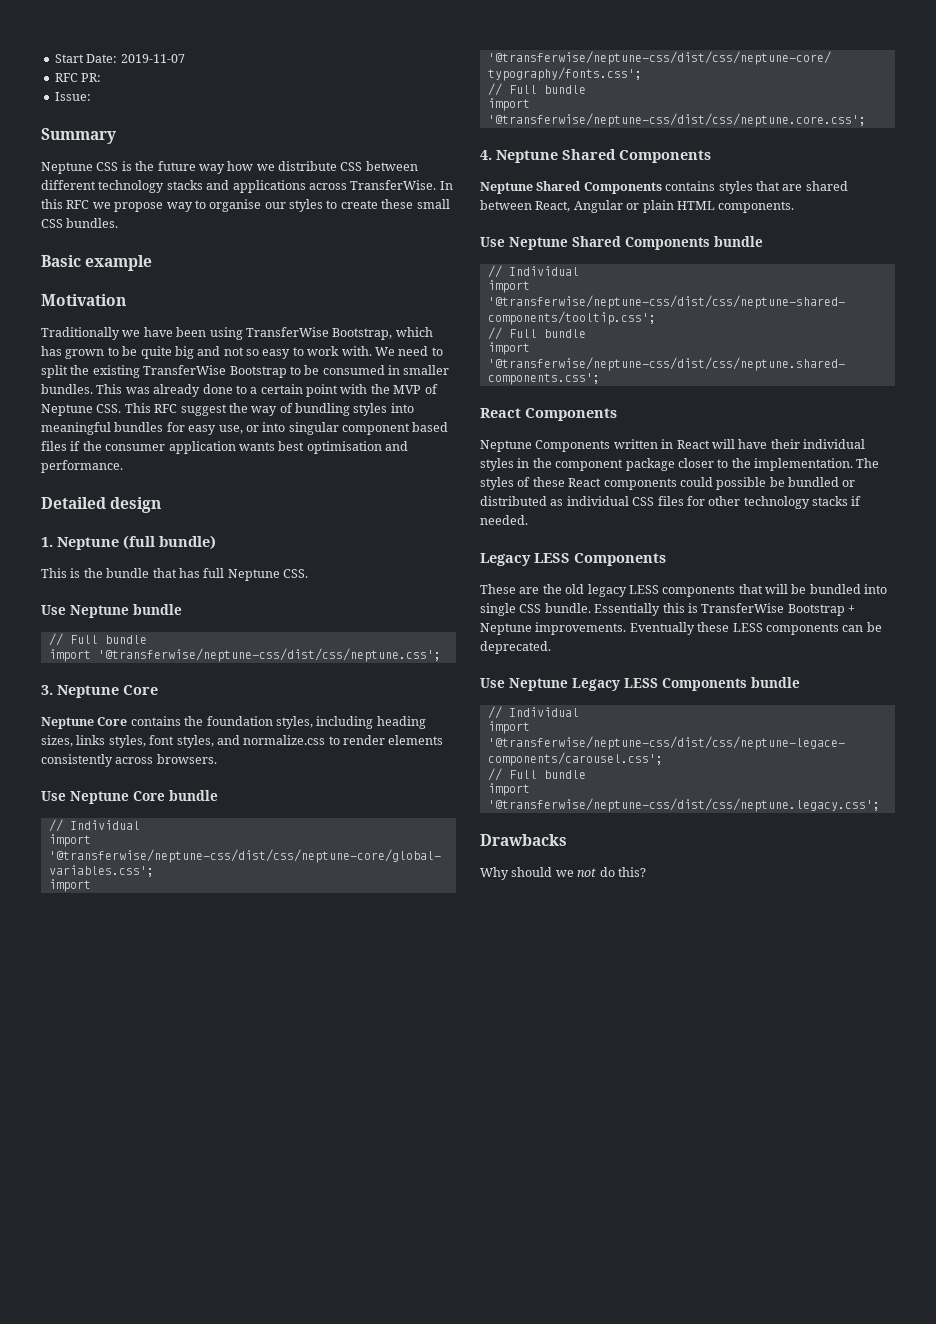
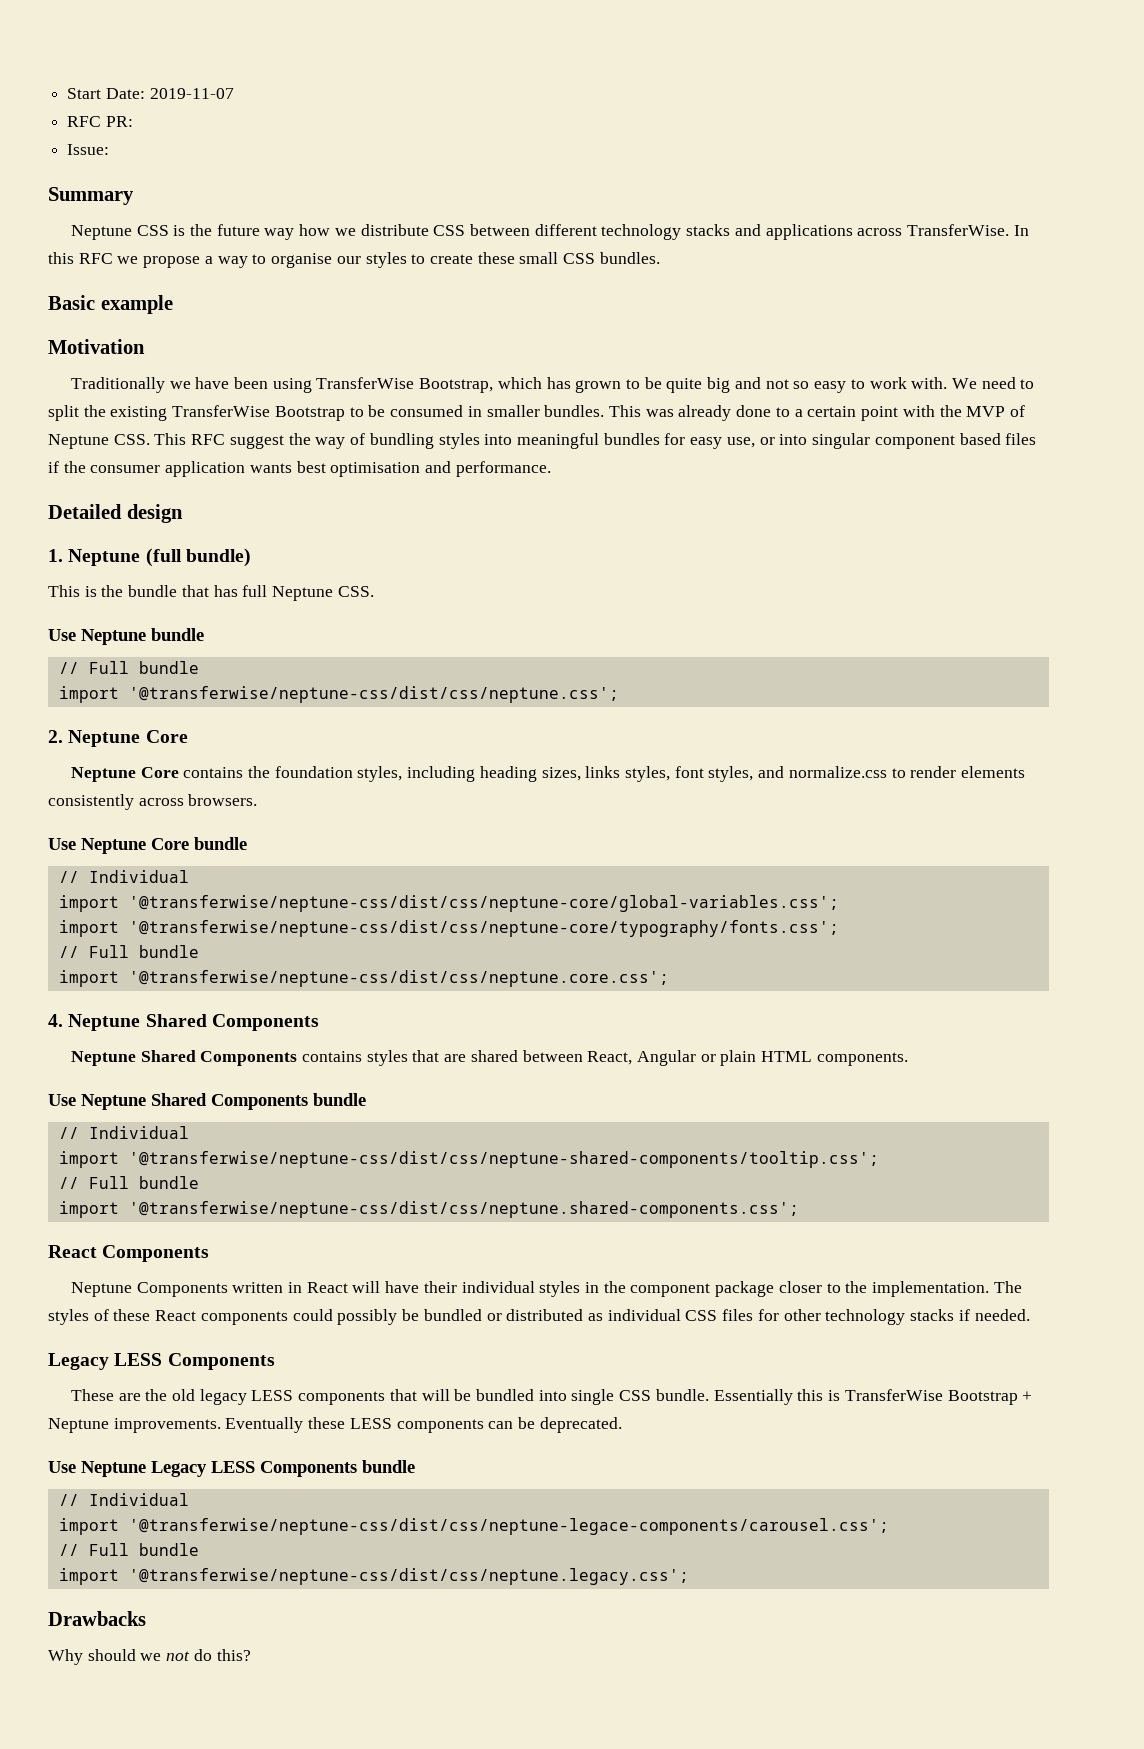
- In this RFC we propose way to organise our styles to create these small CSS bundles.
+ In this RFC we propose a way to organise our styles to create these small CSS bundles.
- 3. Neptune Core
+ 2. Neptune Core
- The styles of these React components could possible be bundled or distributed as individual CSS files for other technology stacks if needed.
+ The styles of these React components could possibly be bundled or distributed as individual CSS files for other technology stacks if needed.

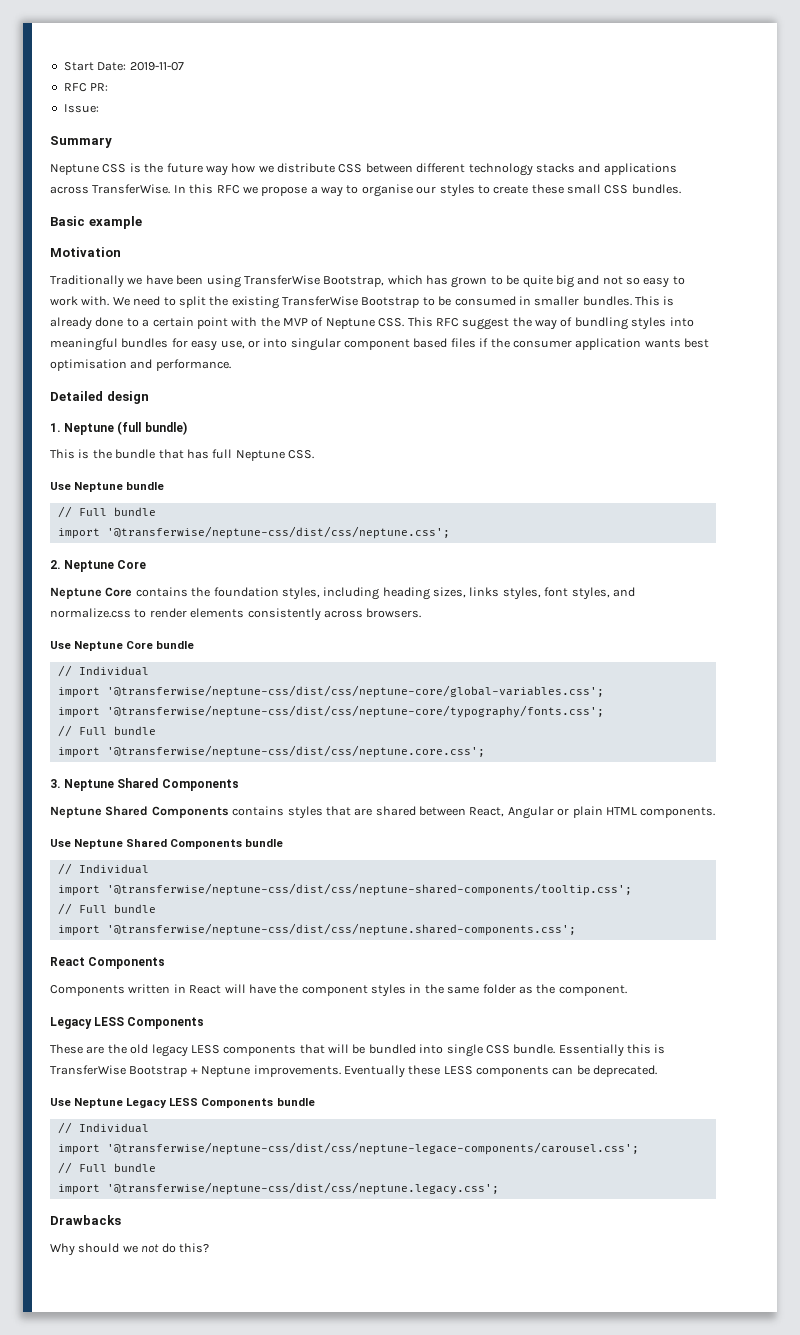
- This was already done to a certain point with the MVP of Neptune CSS. This RFC suggest the way of bundling styles into meaningful bundles for easy use, or into singular component based files if the consumer application wants best optimisation and performance.
+ This is already done to a certain point with the MVP of Neptune CSS. This RFC suggest the way of bundling styles into meaningful bundles for easy use, or into singular component based files if the consumer application wants best optimisation and performance.
- 4. Neptune Shared Components
+ 3. Neptune Shared Components
- Neptune Components written in React will have their individual styles in the component package closer to the implementation. The styles of these React components could possibly be bundled or distributed as individual CSS files for other technology stacks if needed.
+ Components written in React will have the component styles in the same folder as the component.

